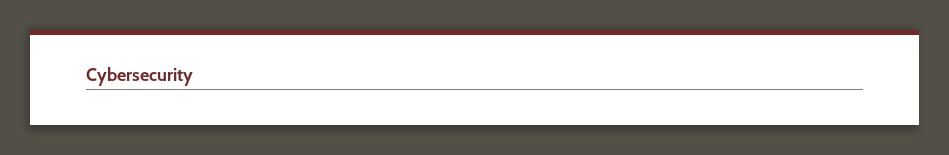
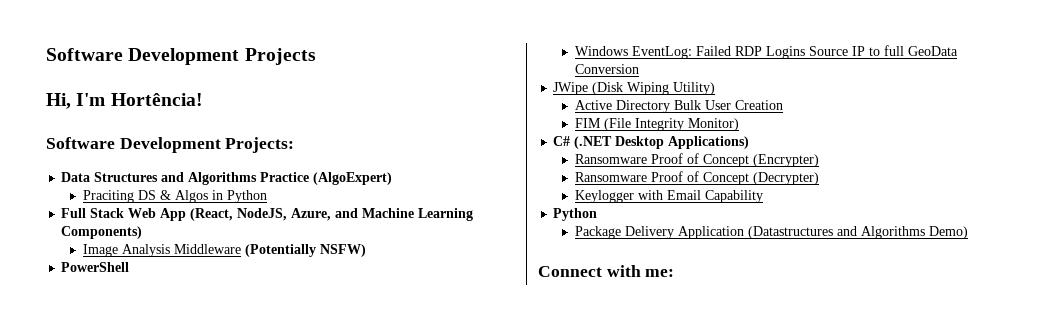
- Cybersecurity
+ Software Development Projects
+ Hi, I'm Hortência!
+ Software Development Projects:
+ Data Structures and Algorithms Practice (AlgoExpert)
+ Praciting DS & Algos in Python
+ Full Stack Web App (React, NodeJS, Azure, and Machine Learning Components)
+ Image Analysis Middleware (Potentially NSFW)
+ PowerShell
+ Windows EventLog: Failed RDP Logins Source IP to full GeoData Conversion
+ JWipe (Disk Wiping Utility)
+ Active Directory Bulk User Creation
+ FIM (File Integrity Monitor)
+ C# (.NET Desktop Applications)
+ Ransomware Proof of Concept (Encrypter)
+ Ransomware Proof of Concept (Decrypter)
+ Keylogger with Email Capability
+ Python
+ Package Delivery Application (Datastructures and Algorithms Demo)
+ Connect with me:

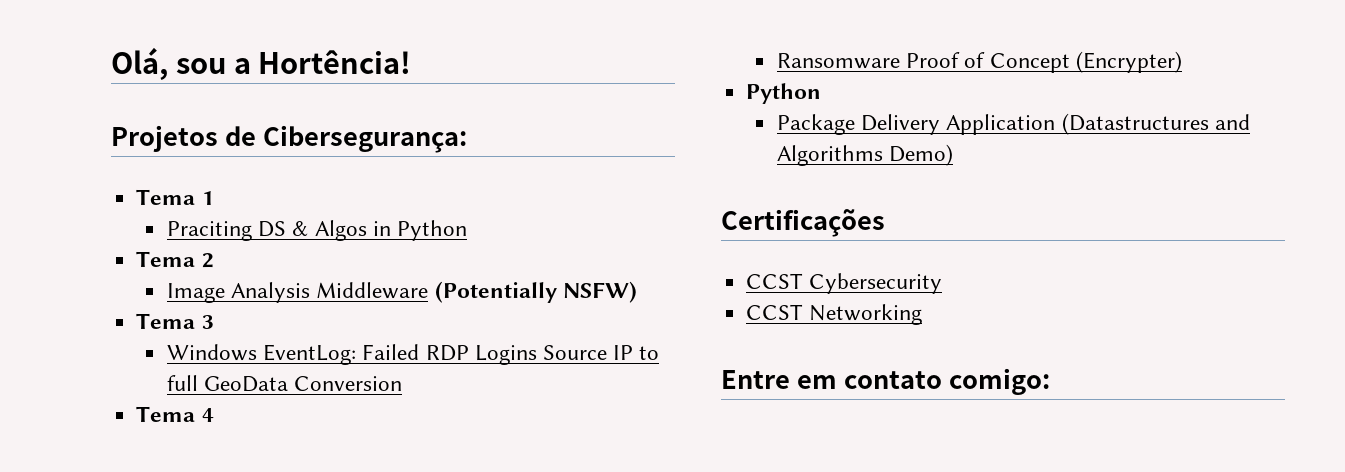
- Software Development Projects
- Hi, I'm Hortência!
- Software Development Projects:
- Data Structures and Algorithms Practice (AlgoExpert)
+ Olá, sou a Hortência!
+ Projetos de Cibersegurança:
+ Tema 1
- Full Stack Web App (React, NodeJS, Azure, and Machine Learning Components)
+ Tema 2
- PowerShell
+ Tema 3
- JWipe (Disk Wiping Utility)
- Active Directory Bulk User Creation
- FIM (File Integrity Monitor)
- C# (.NET Desktop Applications)
+ Tema 4
- Ransomware Proof of Concept (Decrypter)
- Keylogger with Email Capability
- Connect with me:
+ Certificações
+ CCST Cybersecurity
+ CCST Networking
+ Entre em contato comigo:

